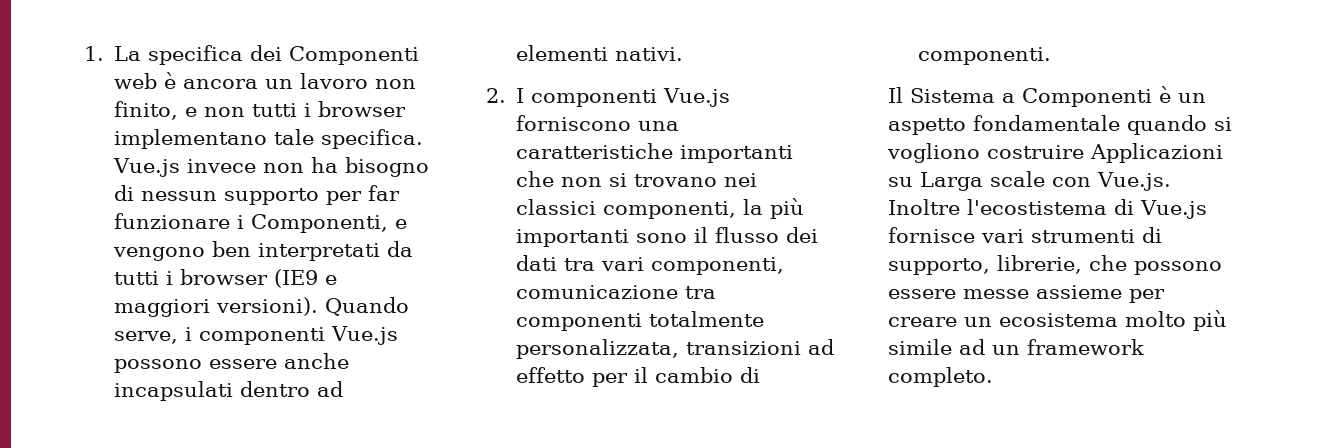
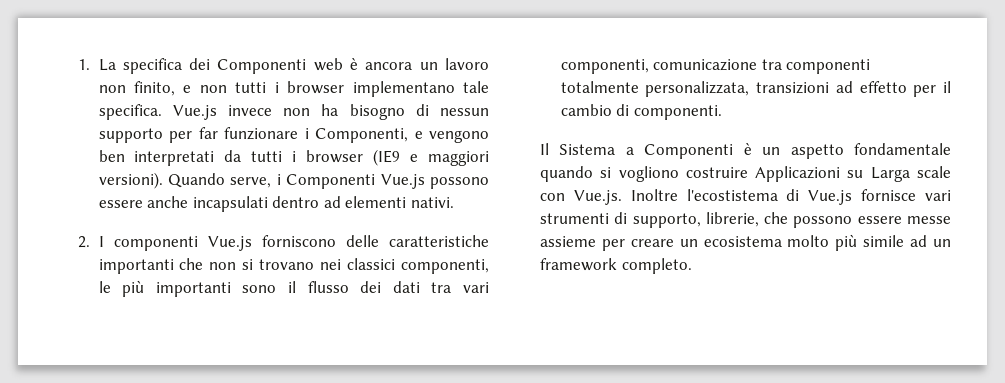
- Quando serve, i componenti Vue.js possono essere anche incapsulati dentro ad elementi nativi.
+ Quando serve, i Componenti Vue.js possono essere anche incapsulati dentro ad elementi nativi.
- 2. I componenti Vue.js forniscono una caratteristiche importanti che non si trovano nei classici componenti, la più importanti sono il flusso dei dati tra vari componenti, comunicazione tra componenti totalmente personalizzata, transizioni ad effetto per il cambio di componenti.
+ 2. I componenti Vue.js forniscono delle caratteristiche importanti che non si trovano nei classici componenti, le più importanti sono il flusso dei dati tra vari componenti, comunicazione tra componenti totalmente personalizzata, transizioni ad effetto per il cambio di componenti.

